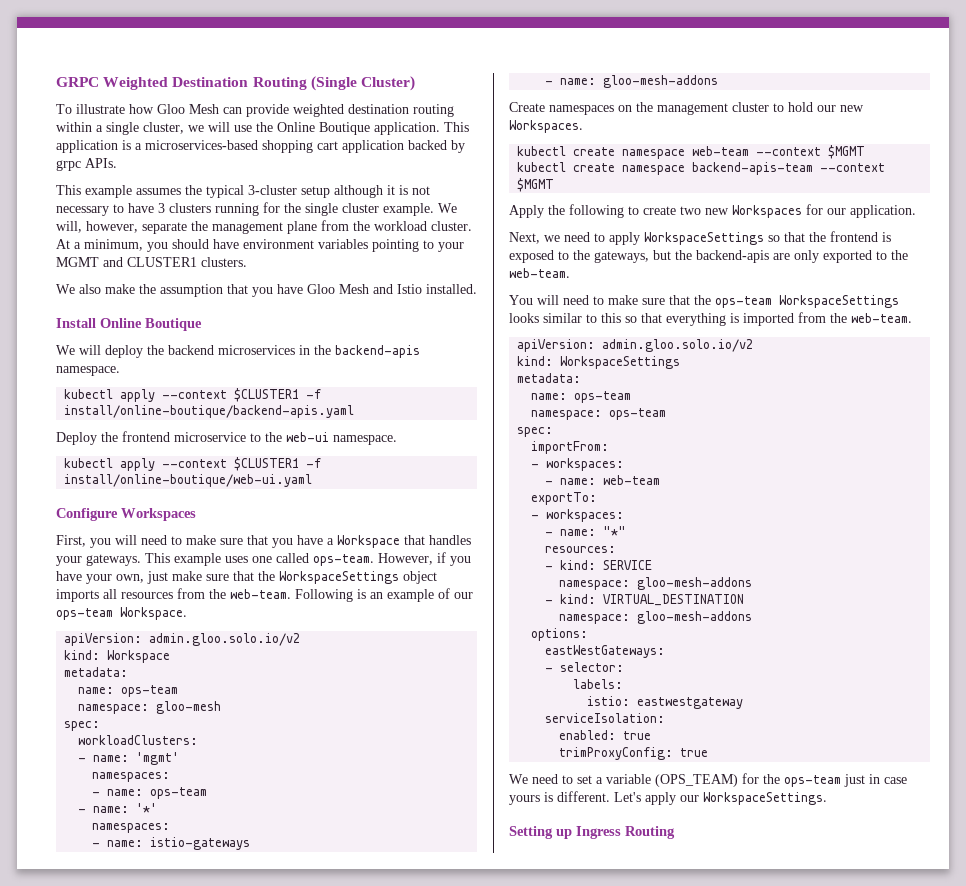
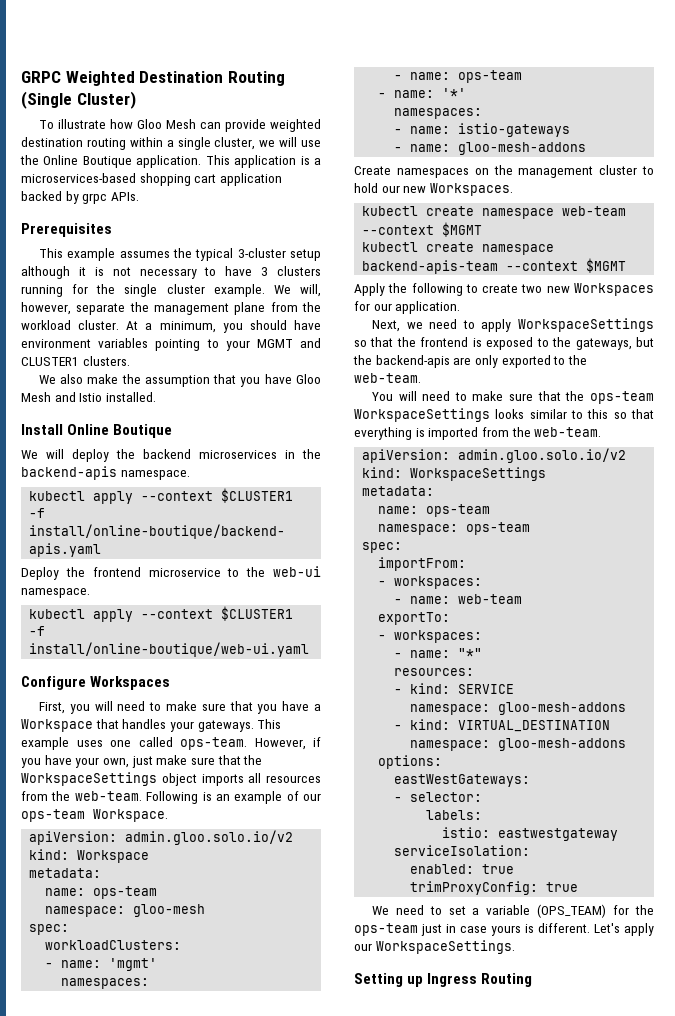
+ Prerequisites

